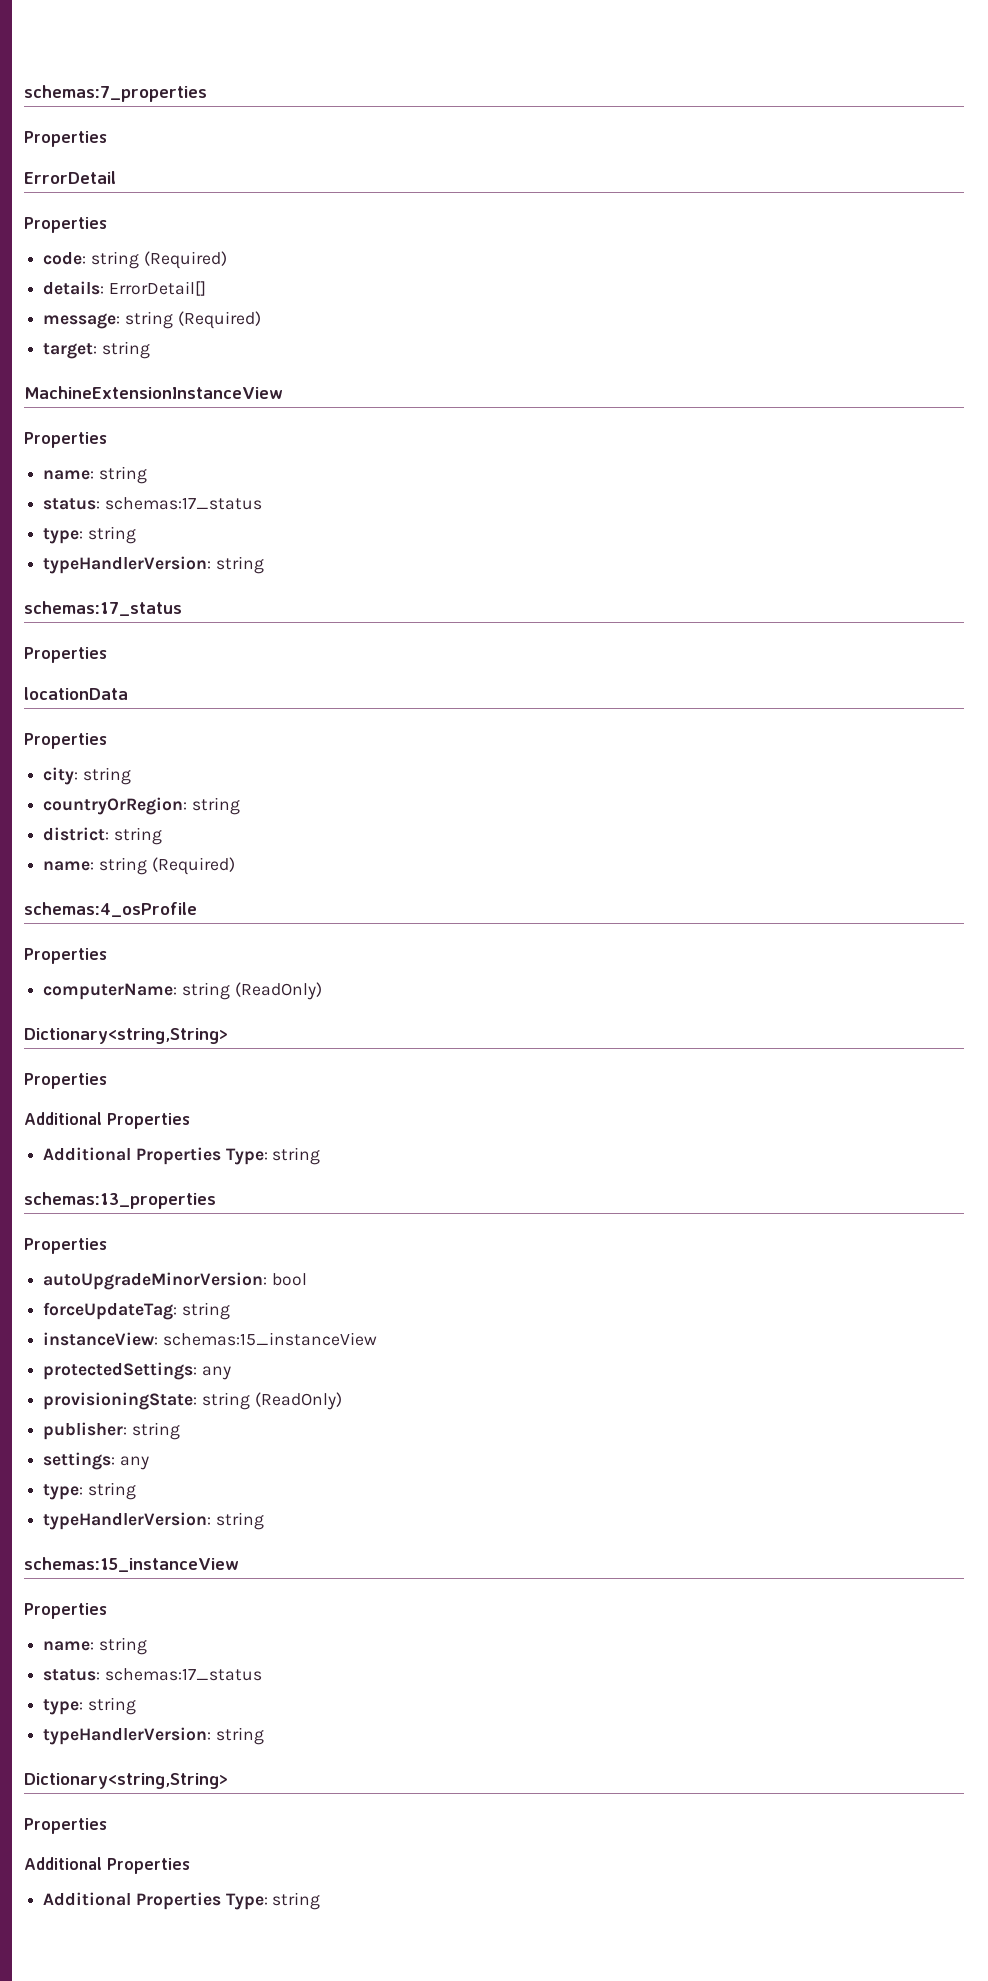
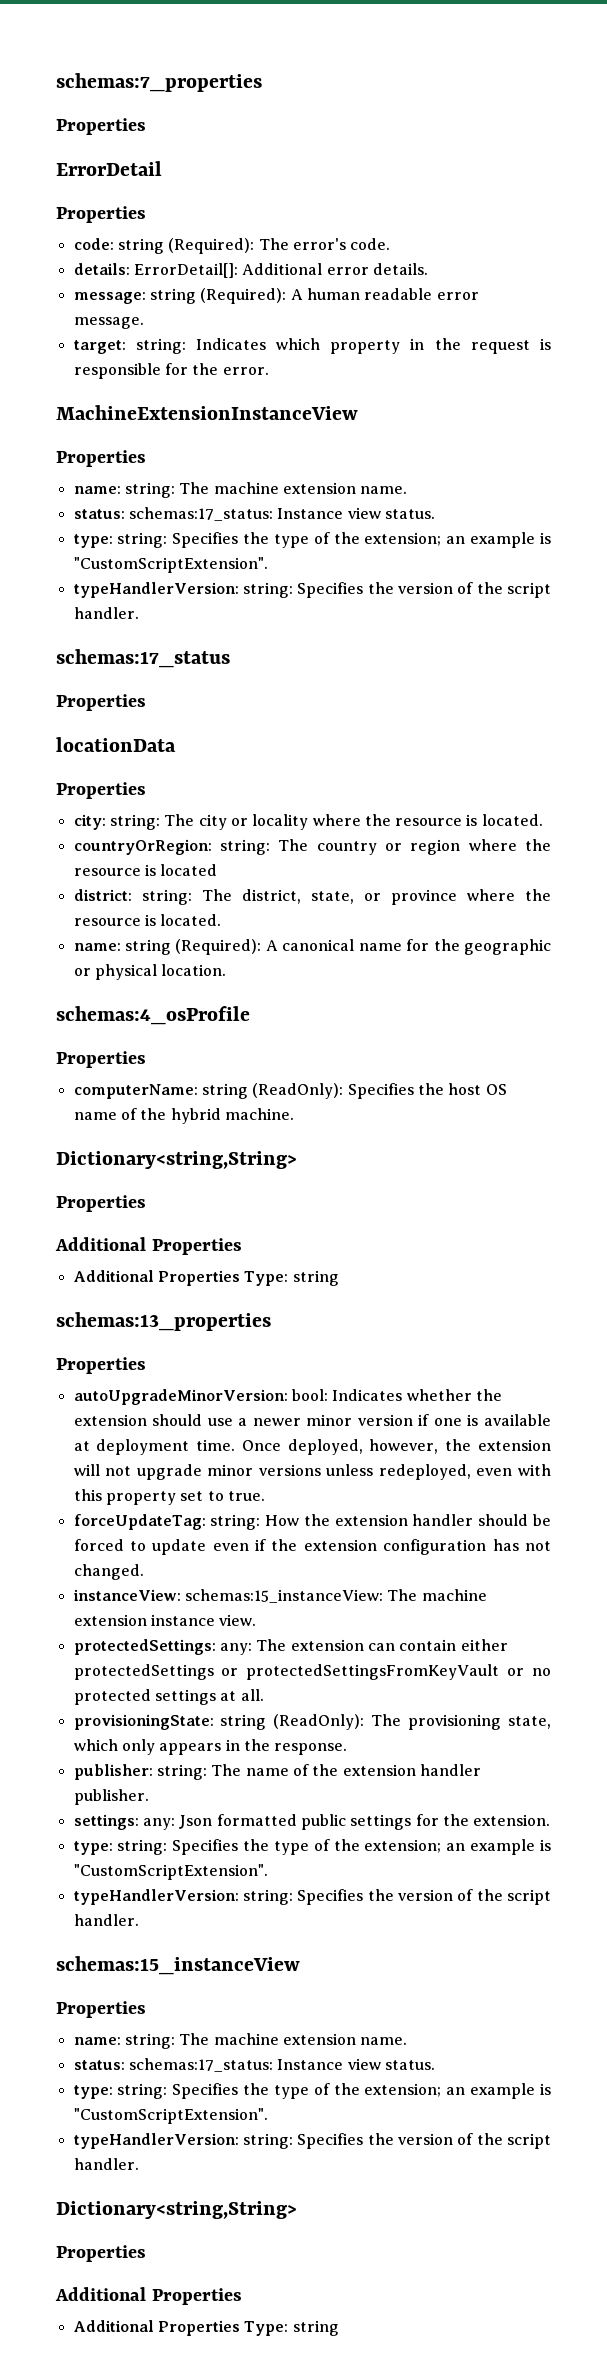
- code: string (Required)
- details: ErrorDetail[]
- message: string (Required)
- target: string
+ code: string (Required): The error's code.
+ details: ErrorDetail[]: Additional error details.
+ message: string (Required): A human readable error message.
+ target: string: Indicates which property in the request is responsible for the error.
  MachineExtensionInstanceView
  Properties
- name: string
- status: schemas:17_status
- type: string
- typeHandlerVersion: string
+ name: string: The machine extension name.
+ status: schemas:17_status: Instance view status.
+ type: string: Specifies the type of the extension; an example is "CustomScriptExtension".
+ typeHandlerVersion: string: Specifies the version of the script handler.
- city: string
- countryOrRegion: string
- district: string
- name: string (Required)
+ city: string: The city or locality where the resource is located.
+ countryOrRegion: string: The country or region where the resource is located
+ district: string: The district, state, or province where the resource is located.
+ name: string (Required): A canonical name for the geographic or physical location.
  schemas:4_osProfile
  Properties
- computerName: string (ReadOnly)
+ computerName: string (ReadOnly): Specifies the host OS name of the hybrid machine.
- autoUpgradeMinorVersion: bool
- forceUpdateTag: string
- instanceView: schemas:15_instanceView
- protectedSettings: any
- provisioningState: string (ReadOnly)
- publisher: string
- settings: any
- type: string
- typeHandlerVersion: string
+ autoUpgradeMinorVersion: bool: Indicates whether the extension should use a newer minor version if one is available at deployment time. Once deployed, however, the extension will not upgrade minor versions unless redeployed, even with this property set to true.
+ forceUpdateTag: string: How the extension handler should be forced to update even if the extension configuration has not changed.
+ instanceView: schemas:15_instanceView: The machine extension instance view.
+ protectedSettings: any: The extension can contain either protectedSettings or protectedSettingsFromKeyVault or no protected settings at all.
+ provisioningState: string (ReadOnly): The provisioning state, which only appears in the response.
+ publisher: string: The name of the extension handler publisher.
+ settings: any: Json formatted public settings for the extension.
+ type: string: Specifies the type of the extension; an example is "CustomScriptExtension".
+ typeHandlerVersion: string: Specifies the version of the script handler.
  schemas:15_instanceView
  Properties
- name: string
- status: schemas:17_status
- type: string
- typeHandlerVersion: string
+ name: string: The machine extension name.
+ status: schemas:17_status: Instance view status.
+ type: string: Specifies the type of the extension; an example is "CustomScriptExtension".
+ typeHandlerVersion: string: Specifies the version of the script handler.

